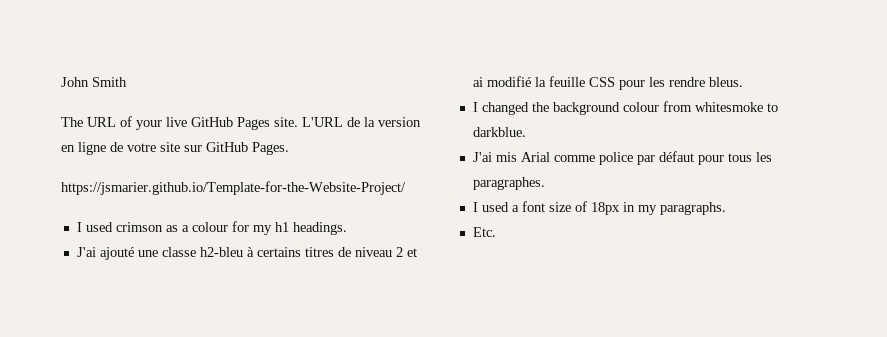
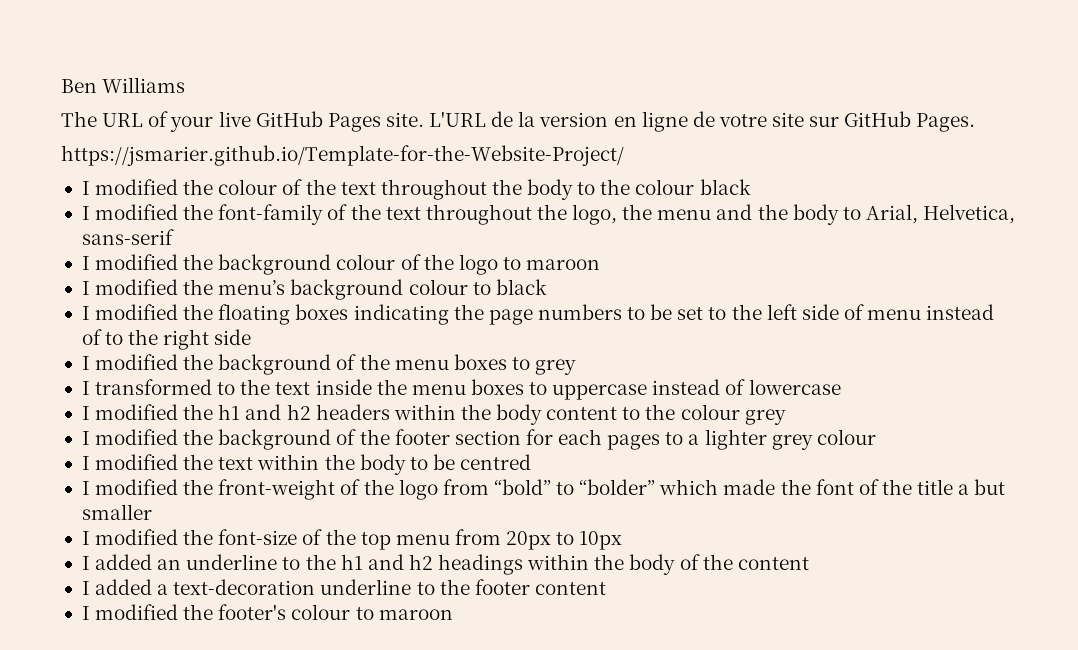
- John Smith
+ Ben Williams
- I used crimson as a colour for my h1 headings.
- J'ai ajouté une classe h2-bleu à certains titres de niveau 2 et ai modifié la feuille CSS pour les rendre bleus.
- I changed the background colour from whitesmoke to darkblue.
- J'ai mis Arial comme police par défaut pour tous les paragraphes.
- I used a font size of 18px in my paragraphs.
- Etc.
+ I modified the colour of the text throughout the body to the colour black
+ I modified the font-family of the text throughout the logo, the menu and the body to Arial, Helvetica, sans-serif
+ I modified the background colour of the logo to maroon
+ I modified the menu’s background colour to black
+ I modified the floating boxes indicating the page numbers to be set to the left side of menu instead of to the right side
+ I modified the background of the menu boxes to grey
+ I transformed to the text inside the menu boxes to uppercase instead of lowercase
+ I modified the h1 and h2 headers within the body content to the colour grey
+ I modified the background of the footer section for each pages to a lighter grey colour
+ I modified the text within the body to be centred
+ I modified the front-weight of the logo from “bold” to “bolder” which made the font of the title a but smaller
+ I modified the font-size of the top menu from 20px to 10px
+ I added an underline to the h1 and h2 headings within the body of the content
+ I added a text-decoration underline to the footer content
+ I modified the footer's colour to maroon

